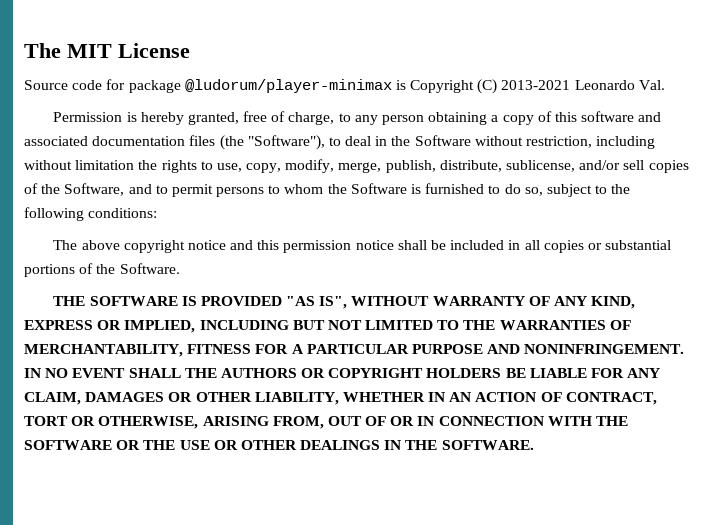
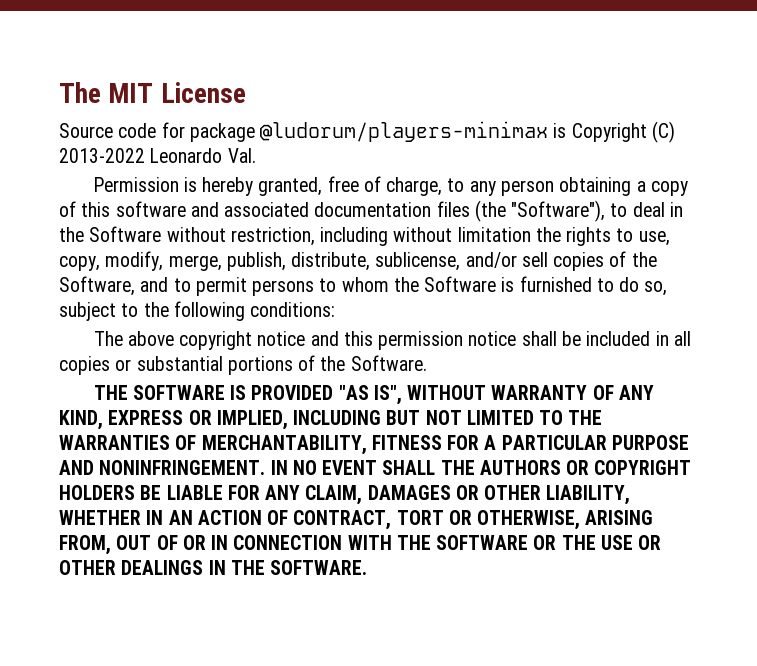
- Source code for package @ludorum/player-minimax is Copyright (C) 2013-2021 Leonardo Val.
+ Source code for package @ludorum/players-minimax is Copyright (C) 2013-2022 Leonardo Val.

